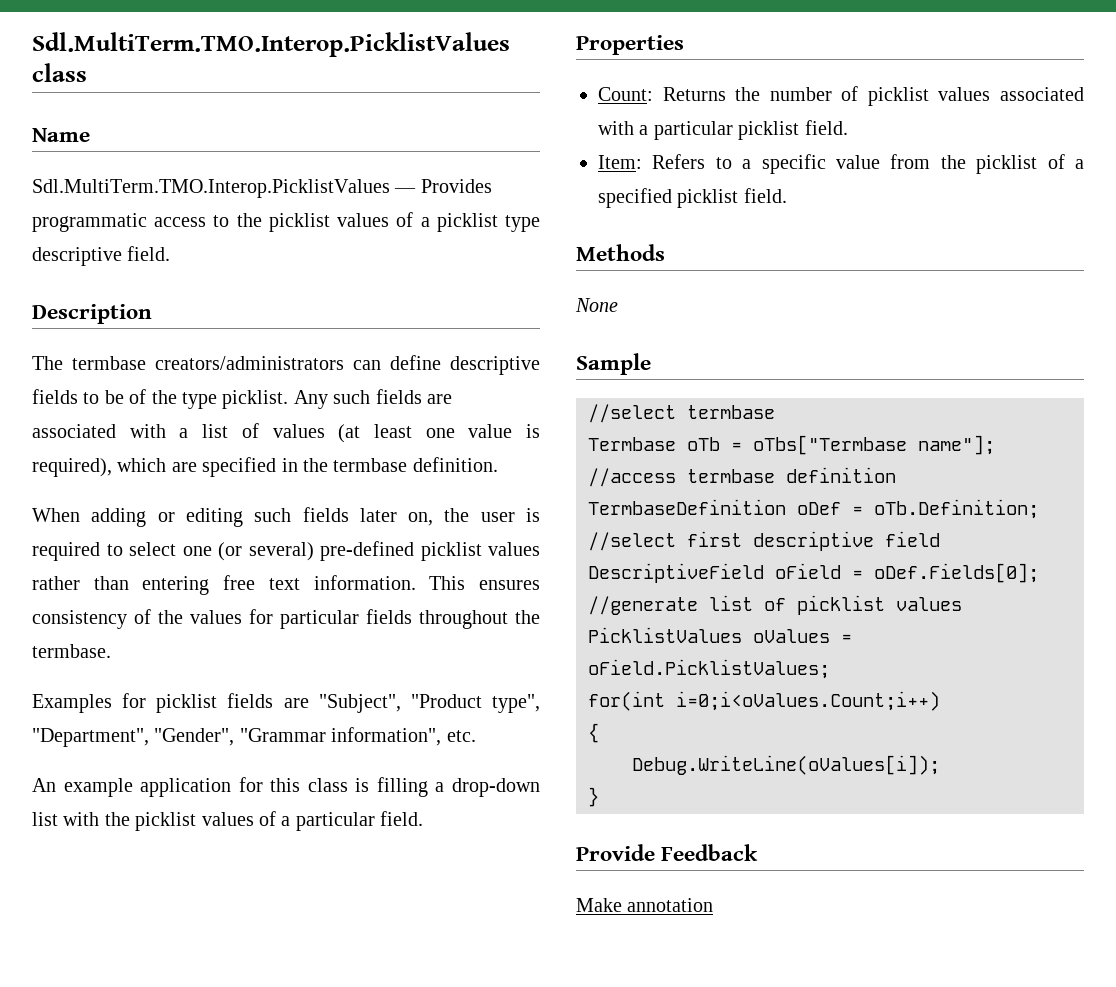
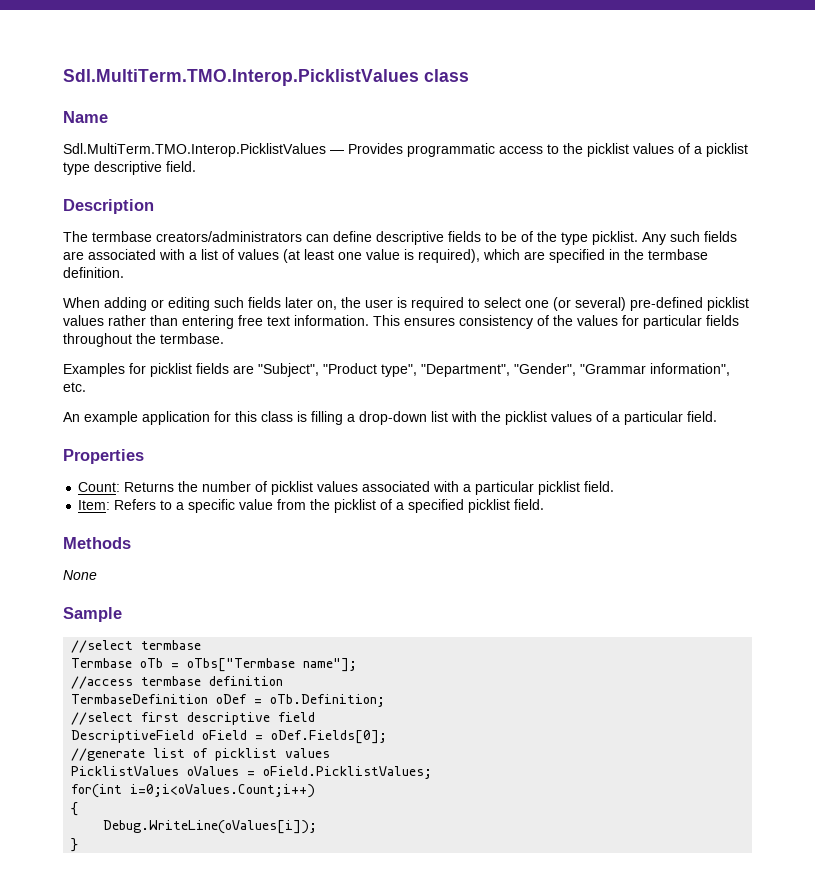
- Provide Feedback
- Make annotation

